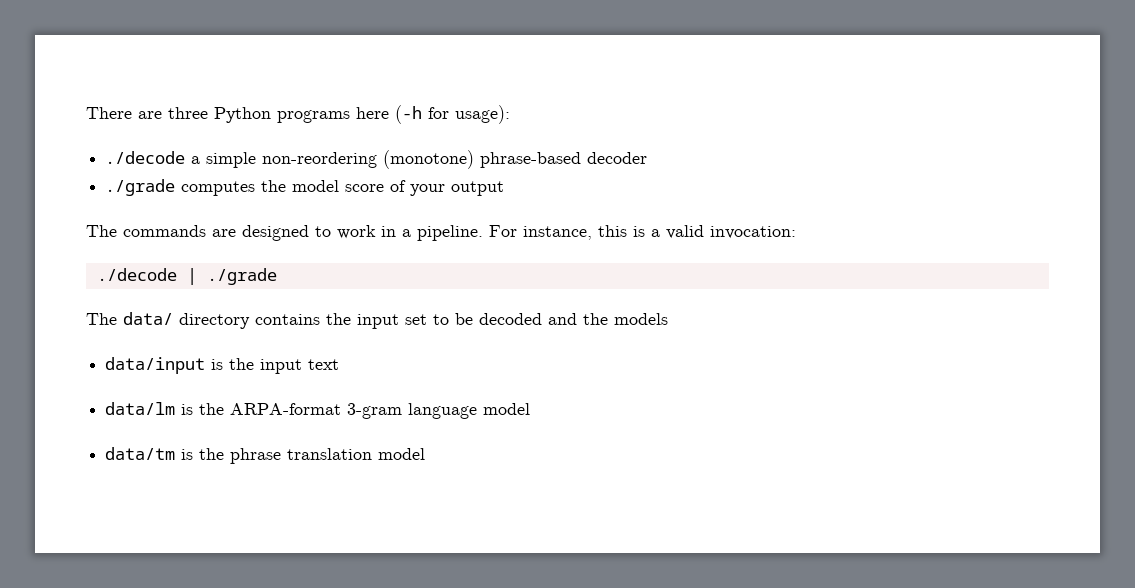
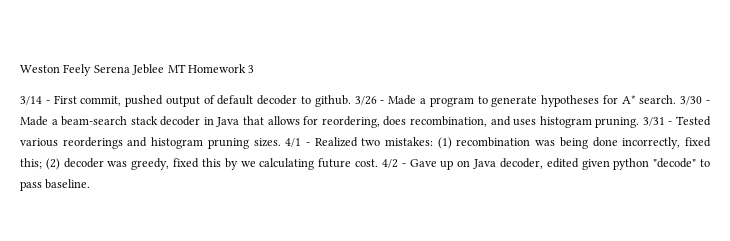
- There are three Python programs here (-h for usage):
- ./decode a simple non-reordering (monotone) phrase-based decoder
- ./grade computes the model score of your output
- The commands are designed to work in a pipeline. For instance, this is a valid invocation:
- ./decode | ./grade
- The data/ directory contains the input set to be decoded and the models
- data/input is the input text
- data/lm is the ARPA-format 3-gram language model
- data/tm is the phrase translation model
+ Weston Feely Serena Jeblee MT Homework 3
+ 3/14 - First commit, pushed output of default decoder to github. 3/26 - Made a program to generate hypotheses for A* search. 3/30 - Made a beam-search stack decoder in Java that allows for reordering, does recombination, and uses histogram pruning. 3/31 - Tested various reorderings and histogram pruning sizes. 4/1 - Realized two mistakes: (1) recombination was being done incorrectly, fixed this; (2) decoder was greedy, fixed this by we calculating future cost. 4/2 - Gave up on Java decoder, edited given python "decode" to pass baseline.

